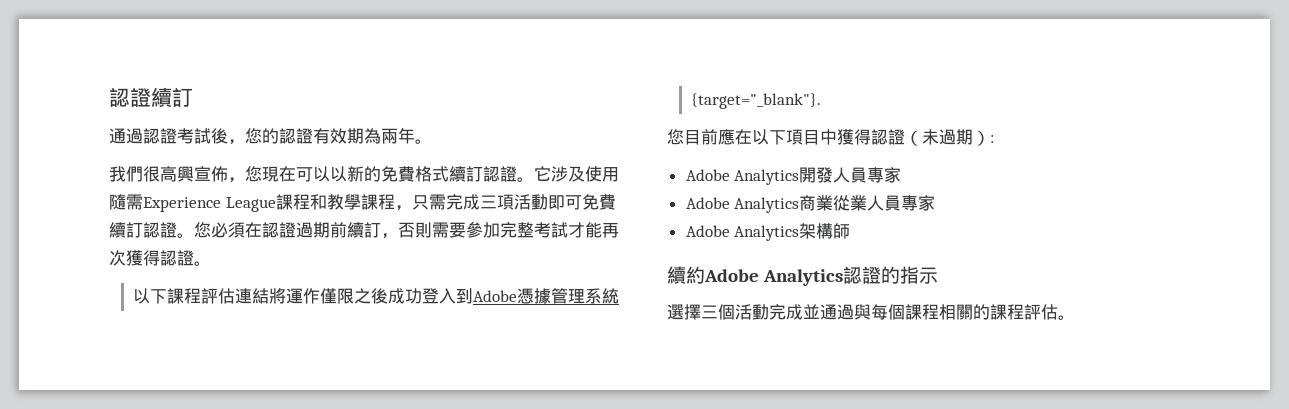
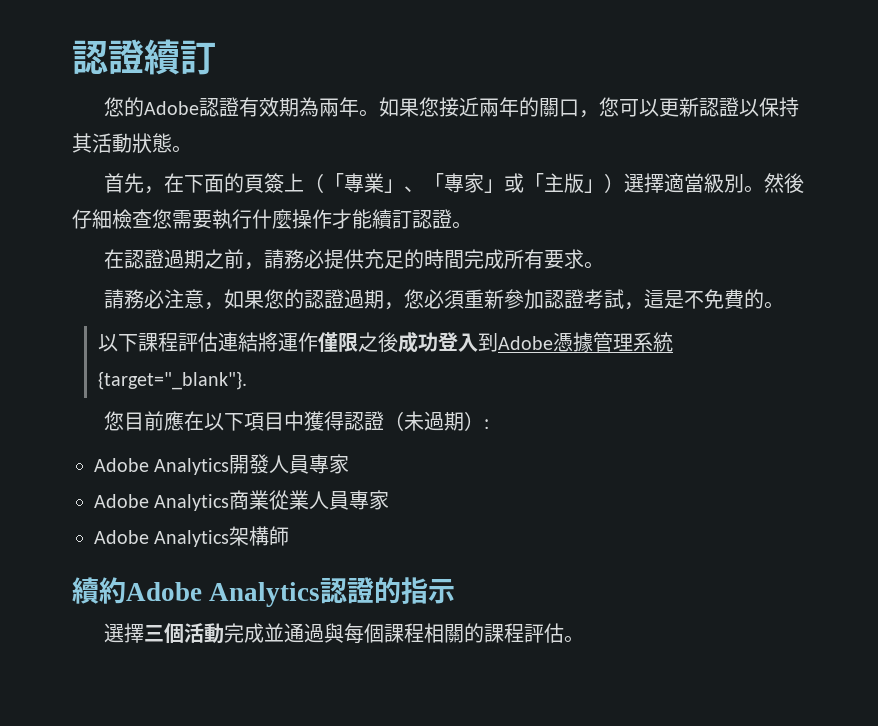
- 通過認證考試後，您的認證有效期為兩年。
- 我們很高興宣佈，您現在可以以新的免費格式續訂認證。它涉及使用隨需Experience League課程和教學課程，只需完成三項活動即可免費續訂認證。您必須在認證過期前續訂，否則需要參加完整考試才能再次獲得認證。
+ 您的Adobe認證有效期為兩年。如果您接近兩年的關口，您可以更新認證以保持其活動狀態。
+ 首先，在下面的頁簽上（「專業」、「專家」或「主版」）選擇適當級別。然後仔細檢查您需要執行什麼操作才能續訂認證。
+ 在認證過期之前，請務必提供充足的時間完成所有要求。
+ 請務必注意，如果您的認證過期，您必須重新參加認證考試，這是不免費的。

